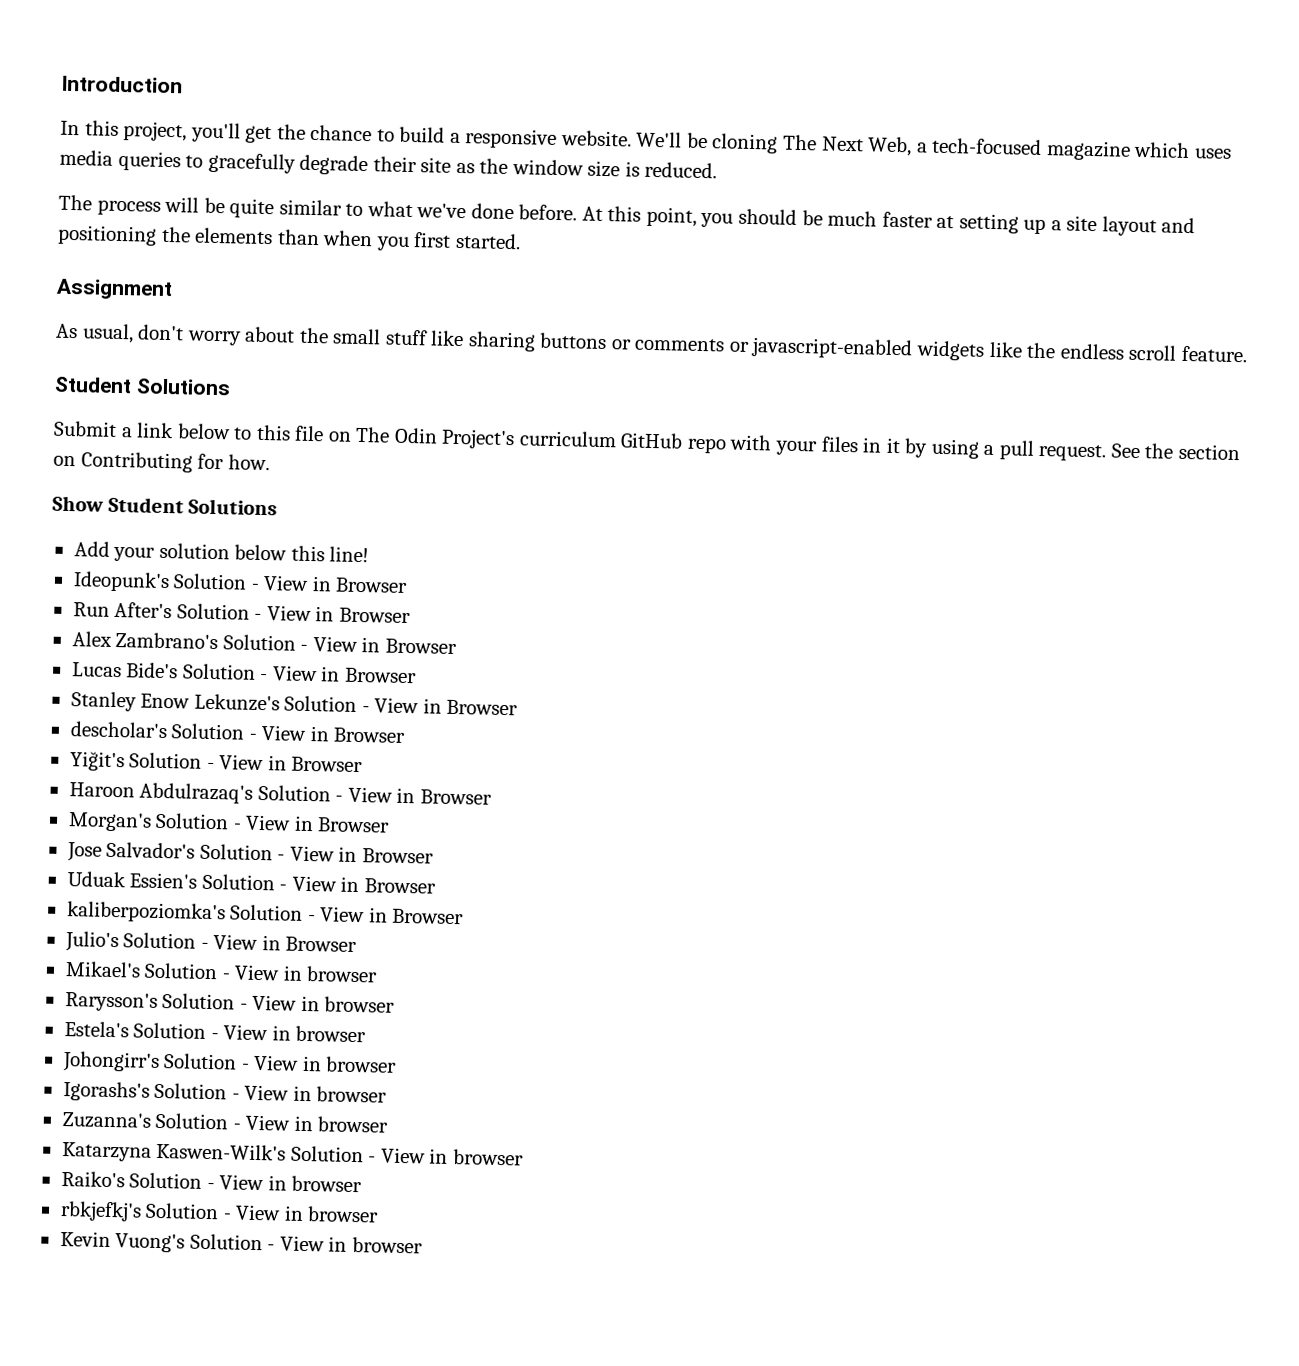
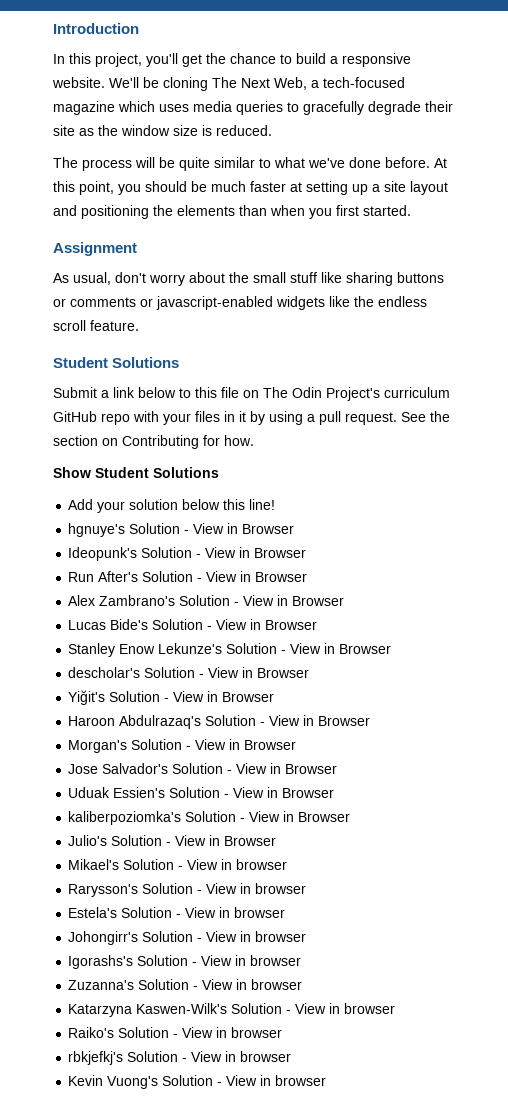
+ hgnuye's Solution - View in Browser

